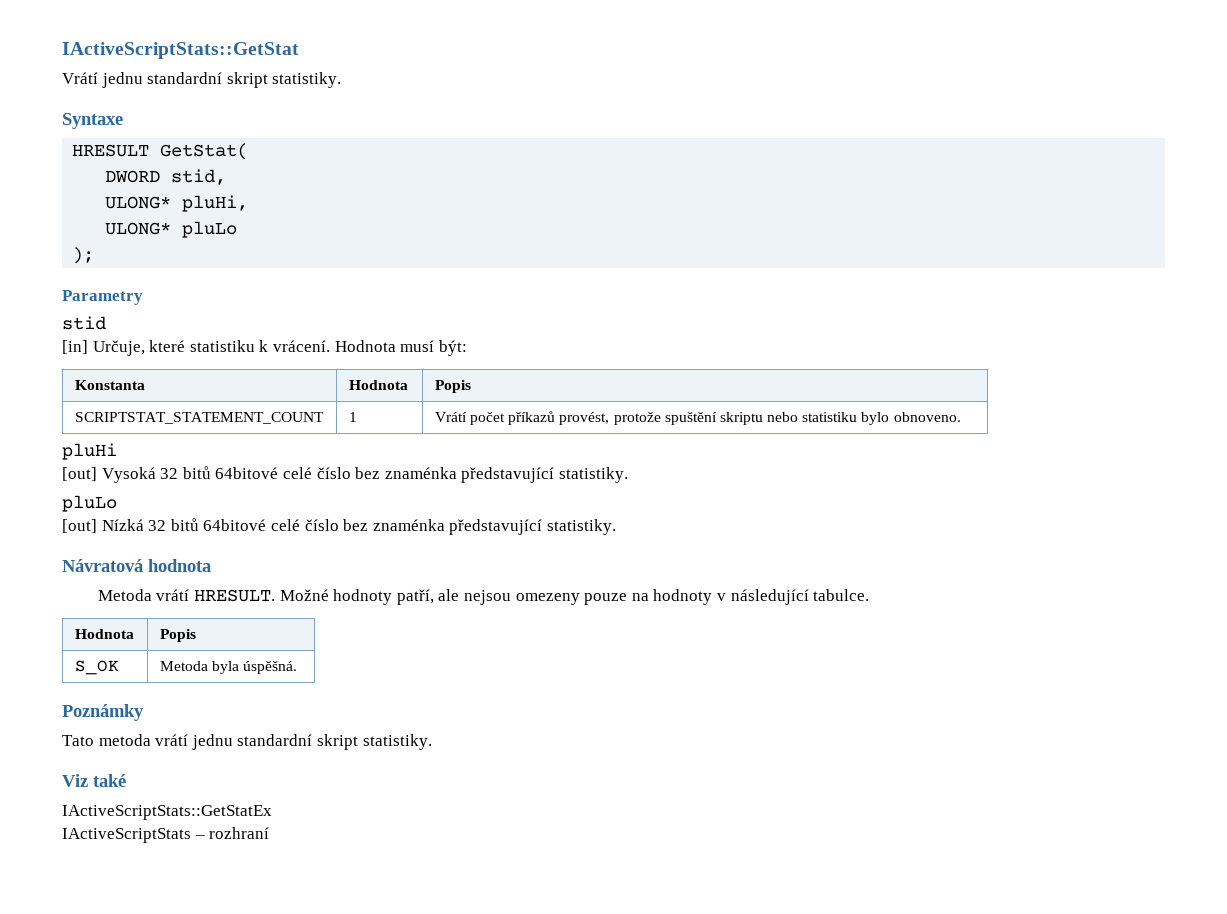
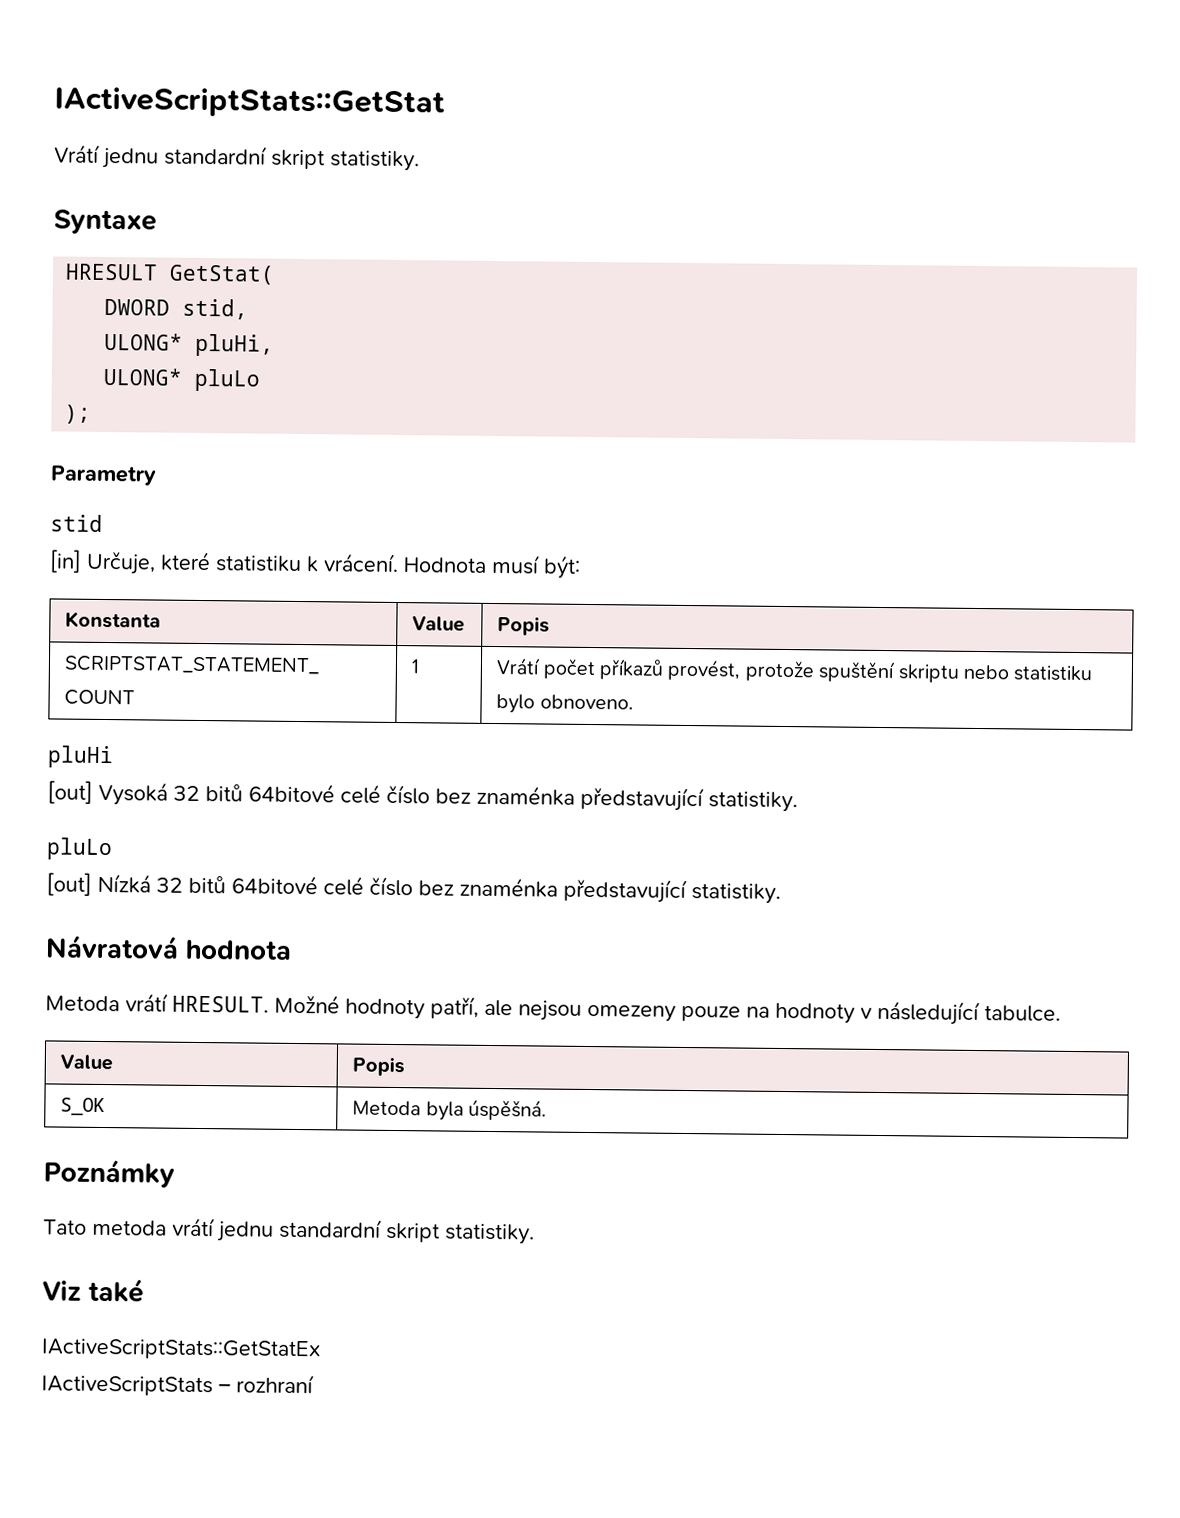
- Konstanta | Hodnota | Popis
+ Konstanta | Value | Popis
  Možné hodnoty patří, ale nejsou omezeny pouze na hodnoty v následující tabulce.
- Hodnota | Popis
+ Value | Popis

